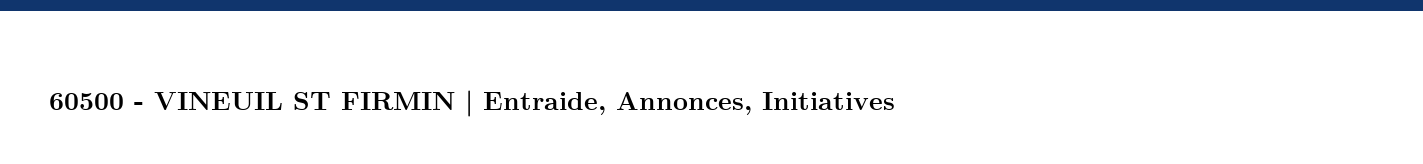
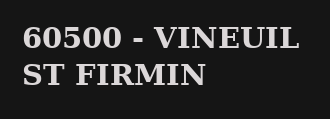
- 60500 - VINEUIL ST FIRMIN | Entraide, Annonces, Initiatives
+ 60500 - VINEUIL ST FIRMIN

